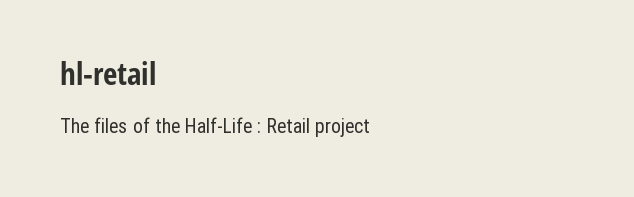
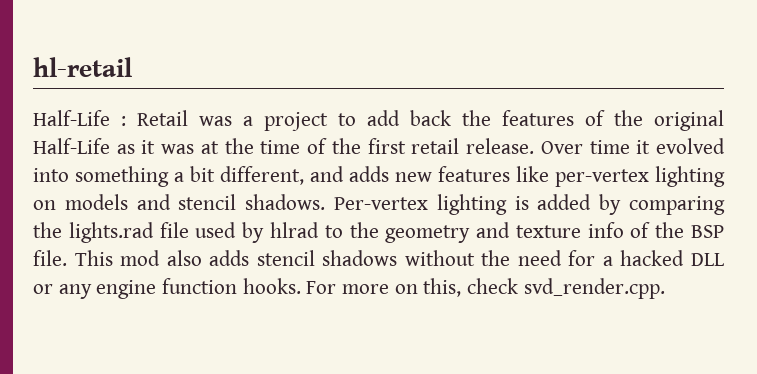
- The files of the Half-Life : Retail project
+ Half-Life : Retail was a project to add back the features of the original Half-Life as it was at the time of the first retail release. Over time it evolved into something a bit different, and adds new features like per-vertex lighting on models and stencil shadows. Per-vertex lighting is added by comparing the lights.rad file used by hlrad to the geometry and texture info of the BSP file. This mod also adds stencil shadows without the need for a hacked DLL or any engine function hooks. For more on this, check svd_render.cpp.

